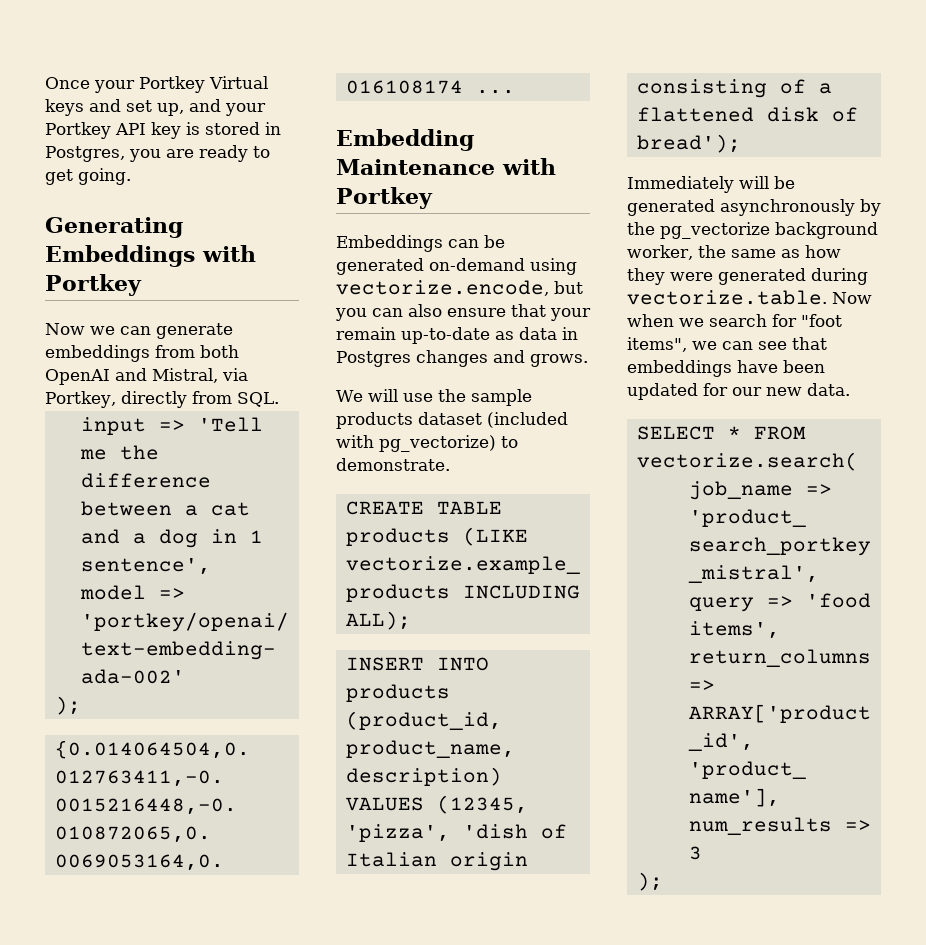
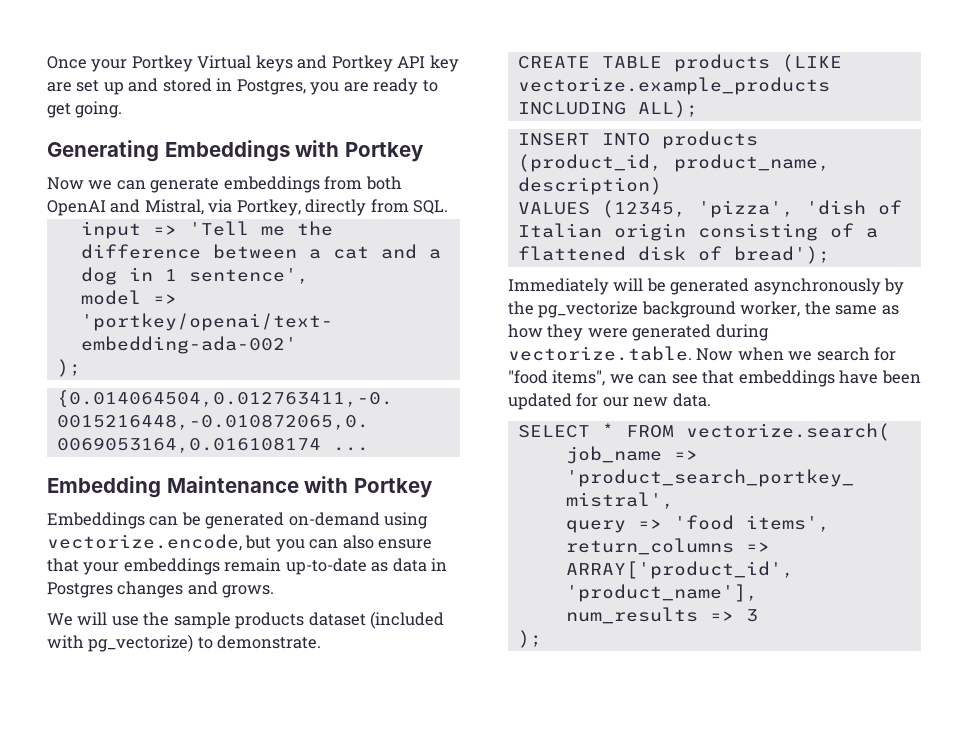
- Once your Portkey Virtual keys and set up, and your Portkey API key is stored in Postgres, you are ready to get going.
+ Once your Portkey Virtual keys and Portkey API key are set up and stored in Postgres, you are ready to get going.
- Embeddings can be generated on-demand using vectorize.encode, but you can also ensure that your remain up-to-date as data in Postgres changes and grows.
+ Embeddings can be generated on-demand using vectorize.encode, but you can also ensure that your embeddings remain up-to-date as data in Postgres changes and grows.
- Immediately will be generated asynchronously by the pg_vectorize background worker, the same as how they were generated during vectorize.table. Now when we search for "foot items", we can see that embeddings have been updated for our new data.
+ Immediately will be generated asynchronously by the pg_vectorize background worker, the same as how they were generated during vectorize.table. Now when we search for "food items", we can see that embeddings have been updated for our new data.

